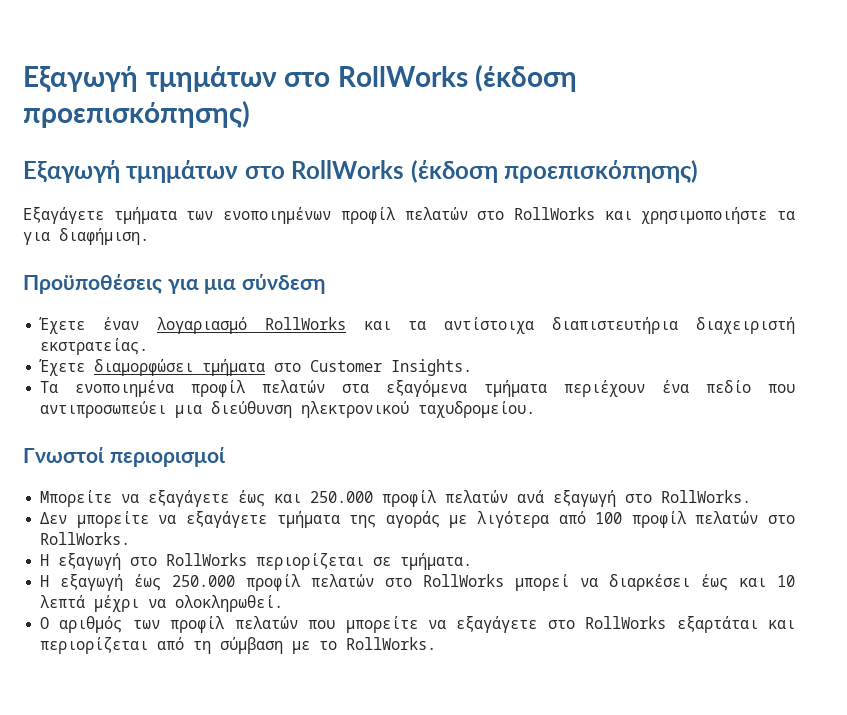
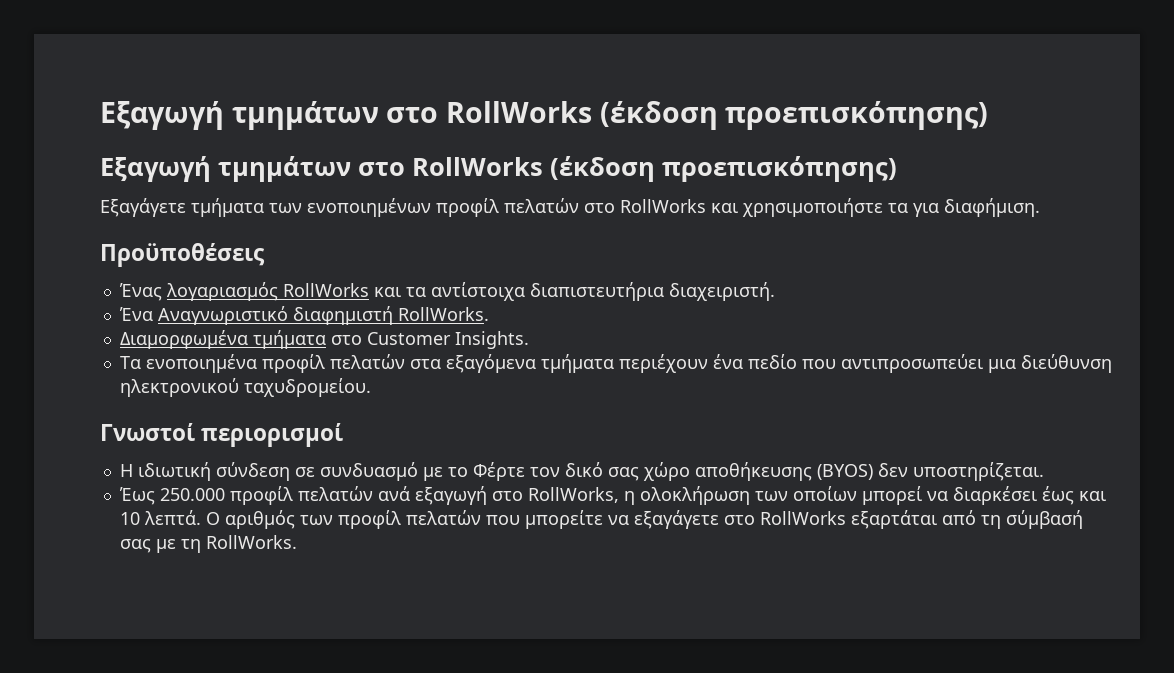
- Προϋποθέσεις για μια σύνδεση
- Έχετε έναν λογαριασμό RollWorks και τα αντίστοιχα διαπιστευτήρια διαχειριστή εκστρατείας.
- Έχετε διαμορφώσει τμήματα στο Customer Insights.
+ Προϋποθέσεις
+ Ένας λογαριασμός RollWorks και τα αντίστοιχα διαπιστευτήρια διαχειριστή.
+ Ένα Αναγνωριστικό διαφημιστή RollWorks.
+ Διαμορφωμένα τμήματα στο Customer Insights.
- Μπορείτε να εξαγάγετε έως και 250.000 προφίλ πελατών ανά εξαγωγή στο RollWorks.
- Δεν μπορείτε να εξαγάγετε τμήματα της αγοράς με λιγότερα από 100 προφίλ πελατών στο RollWorks.
- Η εξαγωγή στο RollWorks περιορίζεται σε τμήματα.
- Η εξαγωγή έως 250.000 προφίλ πελατών στο RollWorks μπορεί να διαρκέσει έως και 10 λεπτά μέχρι να ολοκληρωθεί.
- Ο αριθμός των προφίλ πελατών που μπορείτε να εξαγάγετε στο RollWorks εξαρτάται και περιορίζεται από τη σύμβαση με το RollWorks.
+ Η ιδιωτική σύνδεση σε συνδυασμό με το Φέρτε τον δικό σας χώρο αποθήκευσης (BYOS) δεν υποστηρίζεται.
+ Έως 250.000 προφίλ πελατών ανά εξαγωγή στο RollWorks, η ολοκλήρωση των οποίων μπορεί να διαρκέσει έως και 10 λεπτά. Ο αριθμός των προφίλ πελατών που μπορείτε να εξαγάγετε στο RollWorks εξαρτάται από τη σύμβασή σας με τη RollWorks.

